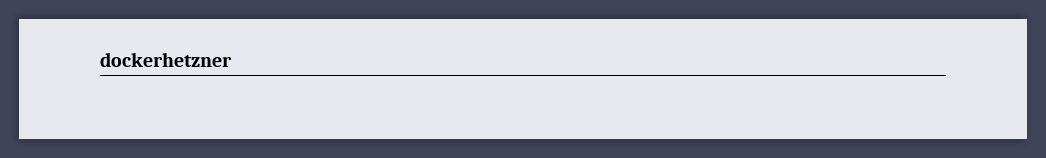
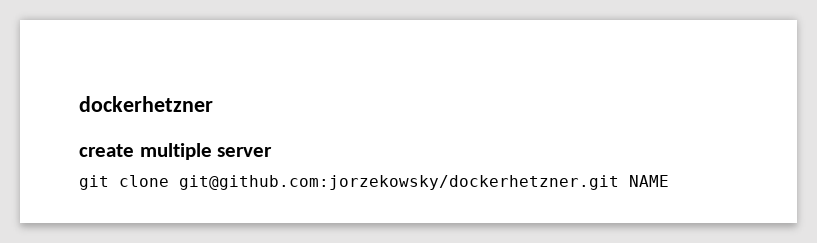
+ create multiple server
+ git clone git@github.com:jorzekowsky/dockerhetzner.git NAME

